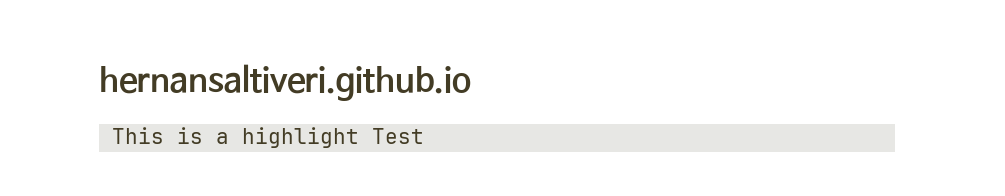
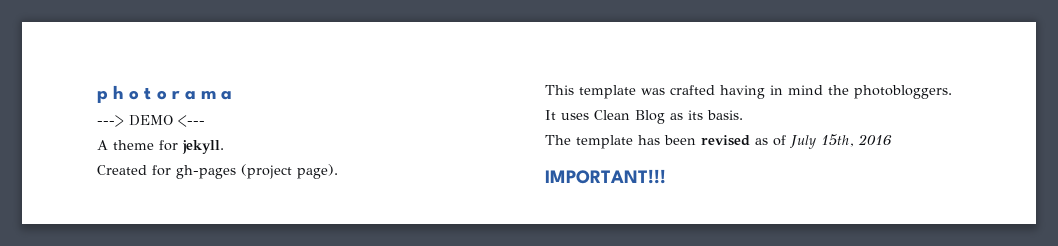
- hernansaltiveri.github.io
- This is a highlight Test
+ p h o t o r a m a
+ ---> DEMO <---
+ A theme for jekyll.
+ Created for gh-pages (project page).
+ This template was crafted having in mind the photobloggers.
+ It uses Clean Blog as its basis.
+ The template has been revised as of July 15th, 2016
+ IMPORTANT!!!

